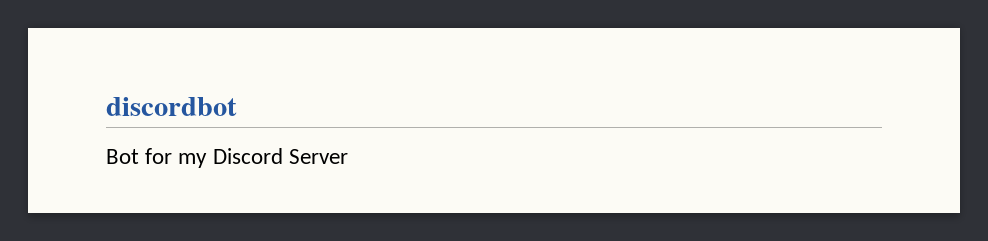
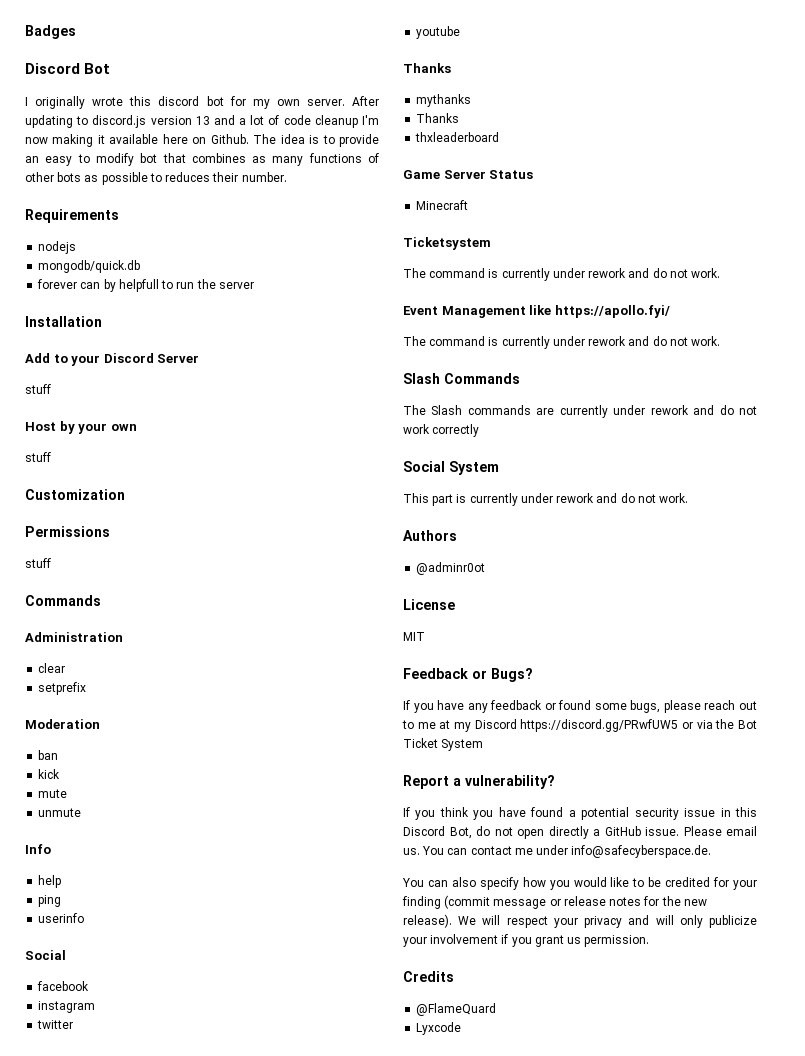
- discordbot
- Bot for my Discord Server
+ Badges
+ Discord Bot
+ I originally wrote this discord bot for my own server. After updating to discord.js version 13 and a lot of code cleanup I'm now making it available here on Github. The idea is to provide an easy to modify bot that combines as many functions of other bots as possible to reduces their number.
+ Requirements
+ nodejs
+ mongodb/quick.db
+ forever can by helpfull to run the server
+ Installation
+ Add to your Discord Server
+ stuff
+ Host by your own
+ stuff
+ Customization
+ Permissions
+ stuff
+ Commands
+ Administration
+ clear
+ setprefix
+ Moderation
+ ban
+ kick
+ mute
+ unmute
+ Info
+ help
+ ping
+ userinfo
+ Social
+ facebook
+ instagram
+ twitter
+ youtube
+ Thanks
+ mythanks
+ Thanks
+ thxleaderboard
+ Game Server Status
+ Minecraft
+ Ticketsystem
+ The command is currently under rework and do not work.
+ Event Management like https://apollo.fyi/
+ The command is currently under rework and do not work.
+ Slash Commands
+ The Slash commands are currently under rework and do not work correctly
+ Social System
+ This part is currently under rework and do not work.
+ Authors
+ @adminr0ot
+ License
+ MIT
+ Feedback or Bugs?
+ If you have any feedback or found some bugs, please reach out to me at my Discord https://discord.gg/PRwfUW5 or via the Bot Ticket System
+ Report a vulnerability?
+ If you think you have found a potential security issue in this Discord Bot, do not open directly a GitHub issue. Please email us. You can contact me under info@safecyberspace.de.
+ You can also specify how you would like to be credited for your finding (commit message or release notes for the new release). We will respect your privacy and will only publicize your involvement if you grant us permission.
+ Credits
+ @FlameQuard
+ Lyxcode

